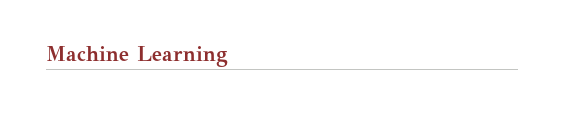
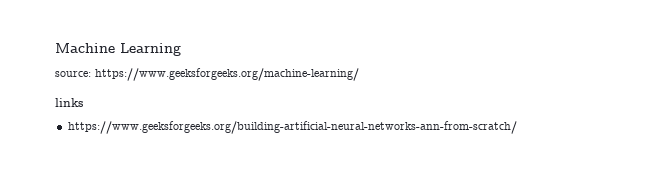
+ source: https://www.geeksforgeeks.org/machine-learning/
+ links
+ https://www.geeksforgeeks.org/building-artificial-neural-networks-ann-from-scratch/

